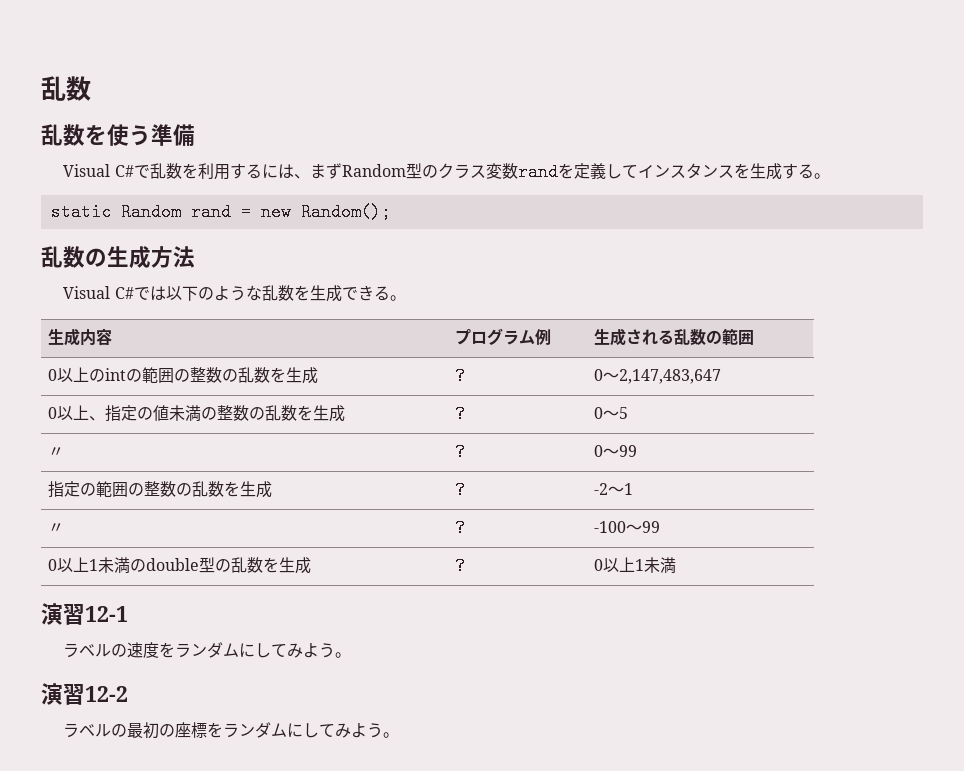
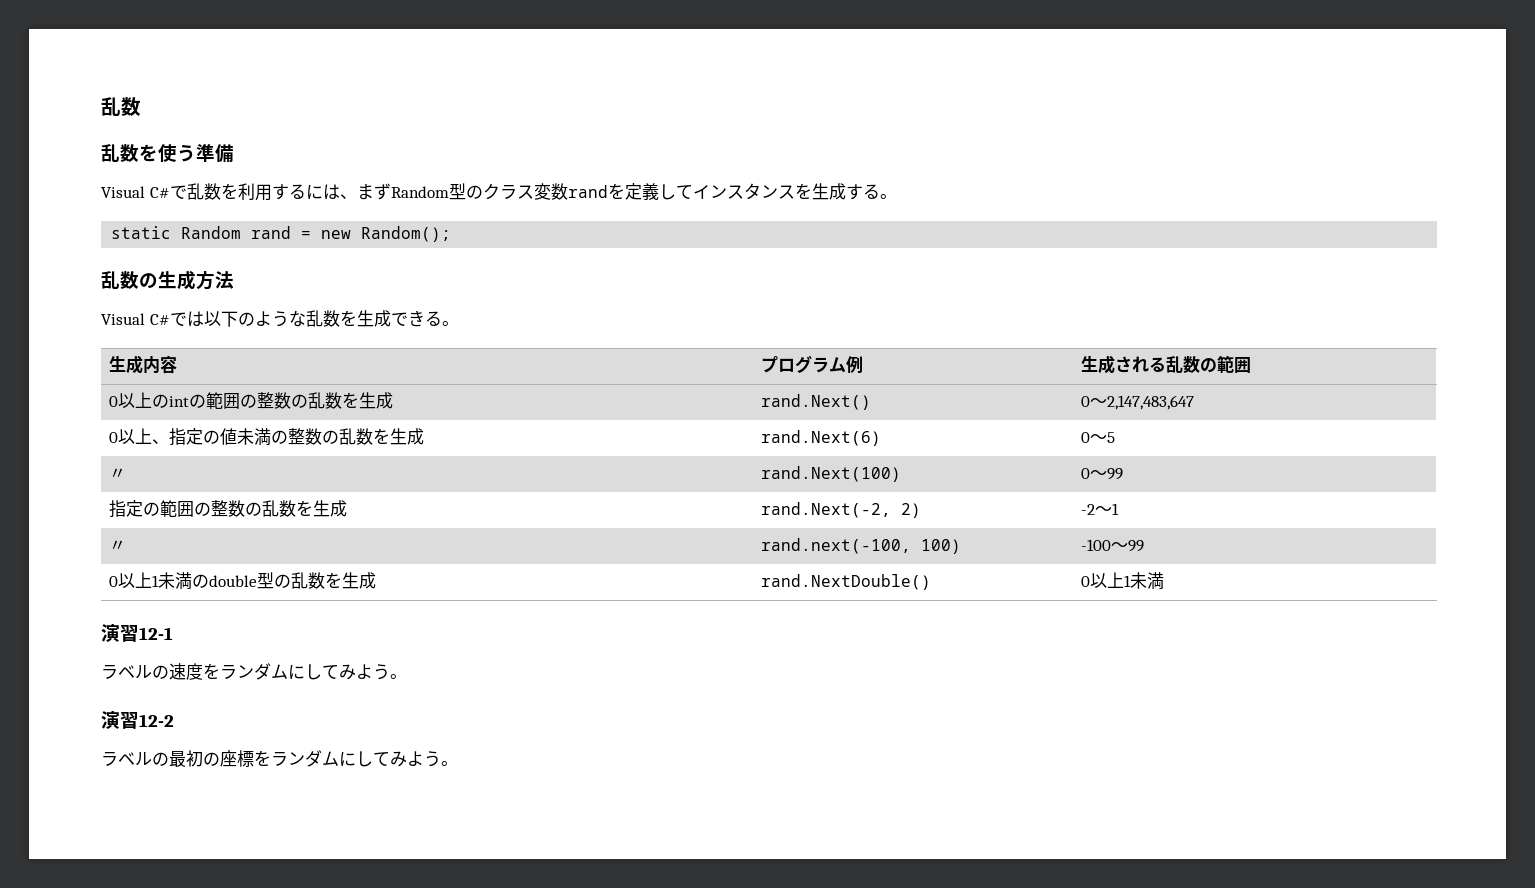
- 0以上のintの範囲の整数の乱数を生成 | ? | 0～2,147,483,647
+ 0以上のintの範囲の整数の乱数を生成 | rand.Next() | 0～2,147,483,647
- 0以上、指定の値未満の整数の乱数を生成 | ? | 0～5
+ 0以上、指定の値未満の整数の乱数を生成 | rand.Next(6) | 0～5
- 〃 | ? | 0～99
+ 〃 | rand.Next(100) | 0～99
- 指定の範囲の整数の乱数を生成 | ? | -2～1
+ 指定の範囲の整数の乱数を生成 | rand.Next(-2, 2) | -2～1
- 〃 | ? | -100～99
+ 〃 | rand.next(-100, 100) | -100～99
- 0以上1未満のdouble型の乱数を生成 | ? | 0以上1未満
+ 0以上1未満のdouble型の乱数を生成 | rand.NextDouble() | 0以上1未満

